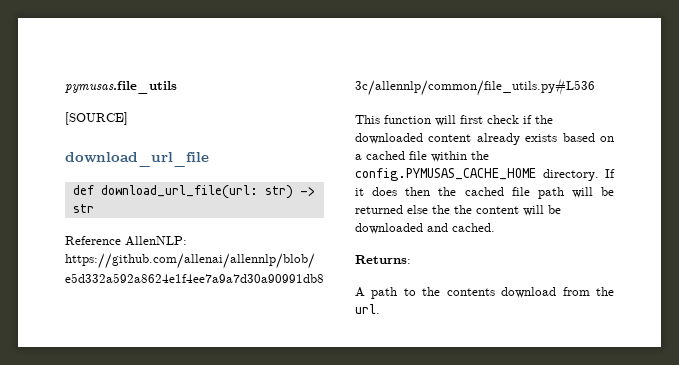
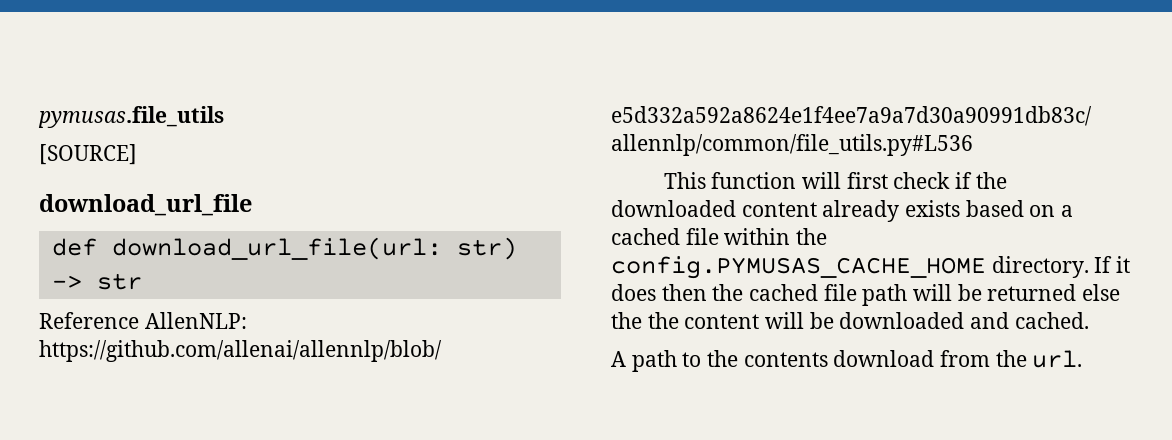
- Returns:

